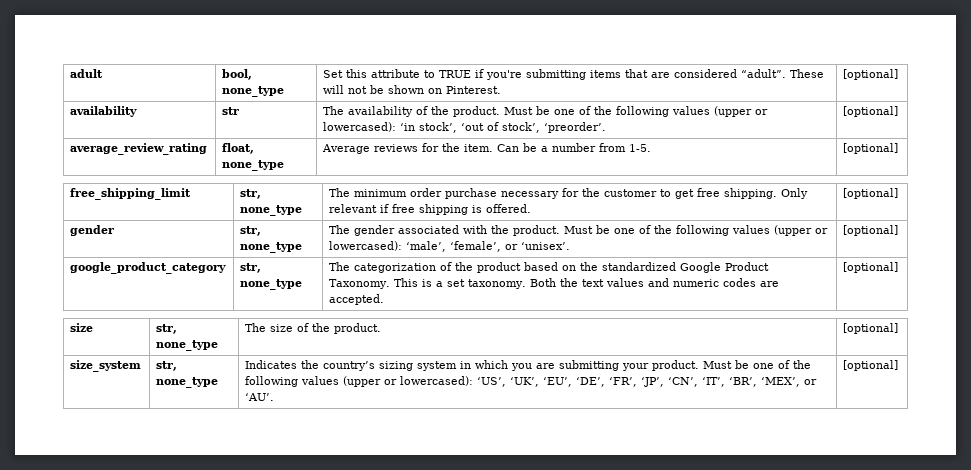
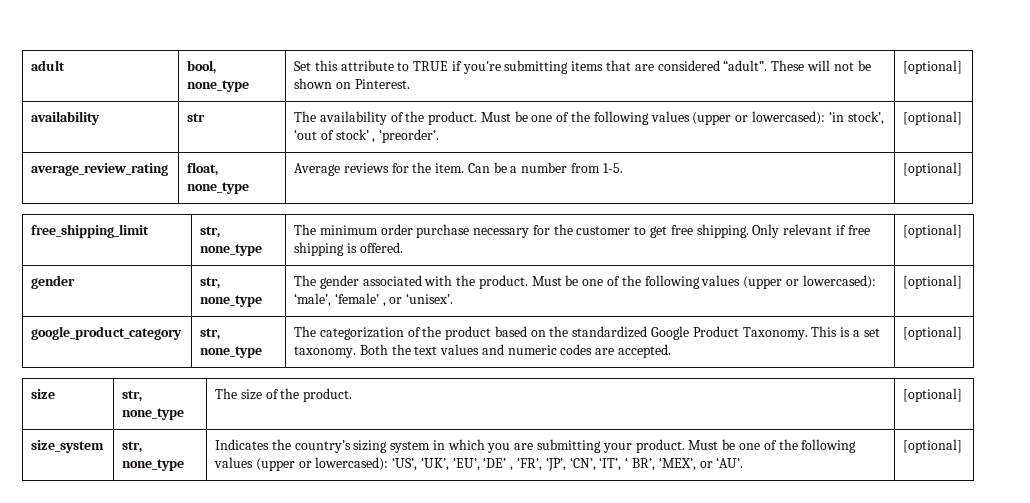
- availability | str | The availability of the product. Must be one of the following values (upper or lowercased): ‘in stock’, ‘out of stock’, ‘preorder’. | [optional]
+ availability | str | The availability of the product. Must be one of the following values (upper or lowercased): ‘in stock’, ‘out of stock’ , ‘preorder’. | [optional]
- gender | str, none_type | The gender associated with the product. Must be one of the following values (upper or lowercased): ‘male’, ‘female’, or ‘unisex’. | [optional]
+ gender | str, none_type | The gender associated with the product. Must be one of the following values (upper or lowercased): ‘male’, ‘female’ , or ‘unisex’. | [optional]
- size_system | str, none_type | Indicates the country’s sizing system in which you are submitting your product. Must be one of the following values (upper or lowercased): ‘US’, ‘UK’, ‘EU’, ‘DE’, ‘FR’, ‘JP’, ‘CN’, ‘IT’, ‘BR’, ‘MEX’, or ‘AU’. | [optional]
+ size_system | str, none_type | Indicates the country’s sizing system in which you are submitting your product. Must be one of the following values (upper or lowercased): ‘US’, ‘UK’, ‘EU’, ‘DE’ , ‘FR’, ‘JP’, ‘CN’, ‘IT’, ‘ BR’, ‘MEX’, or ‘AU’. | [optional]

